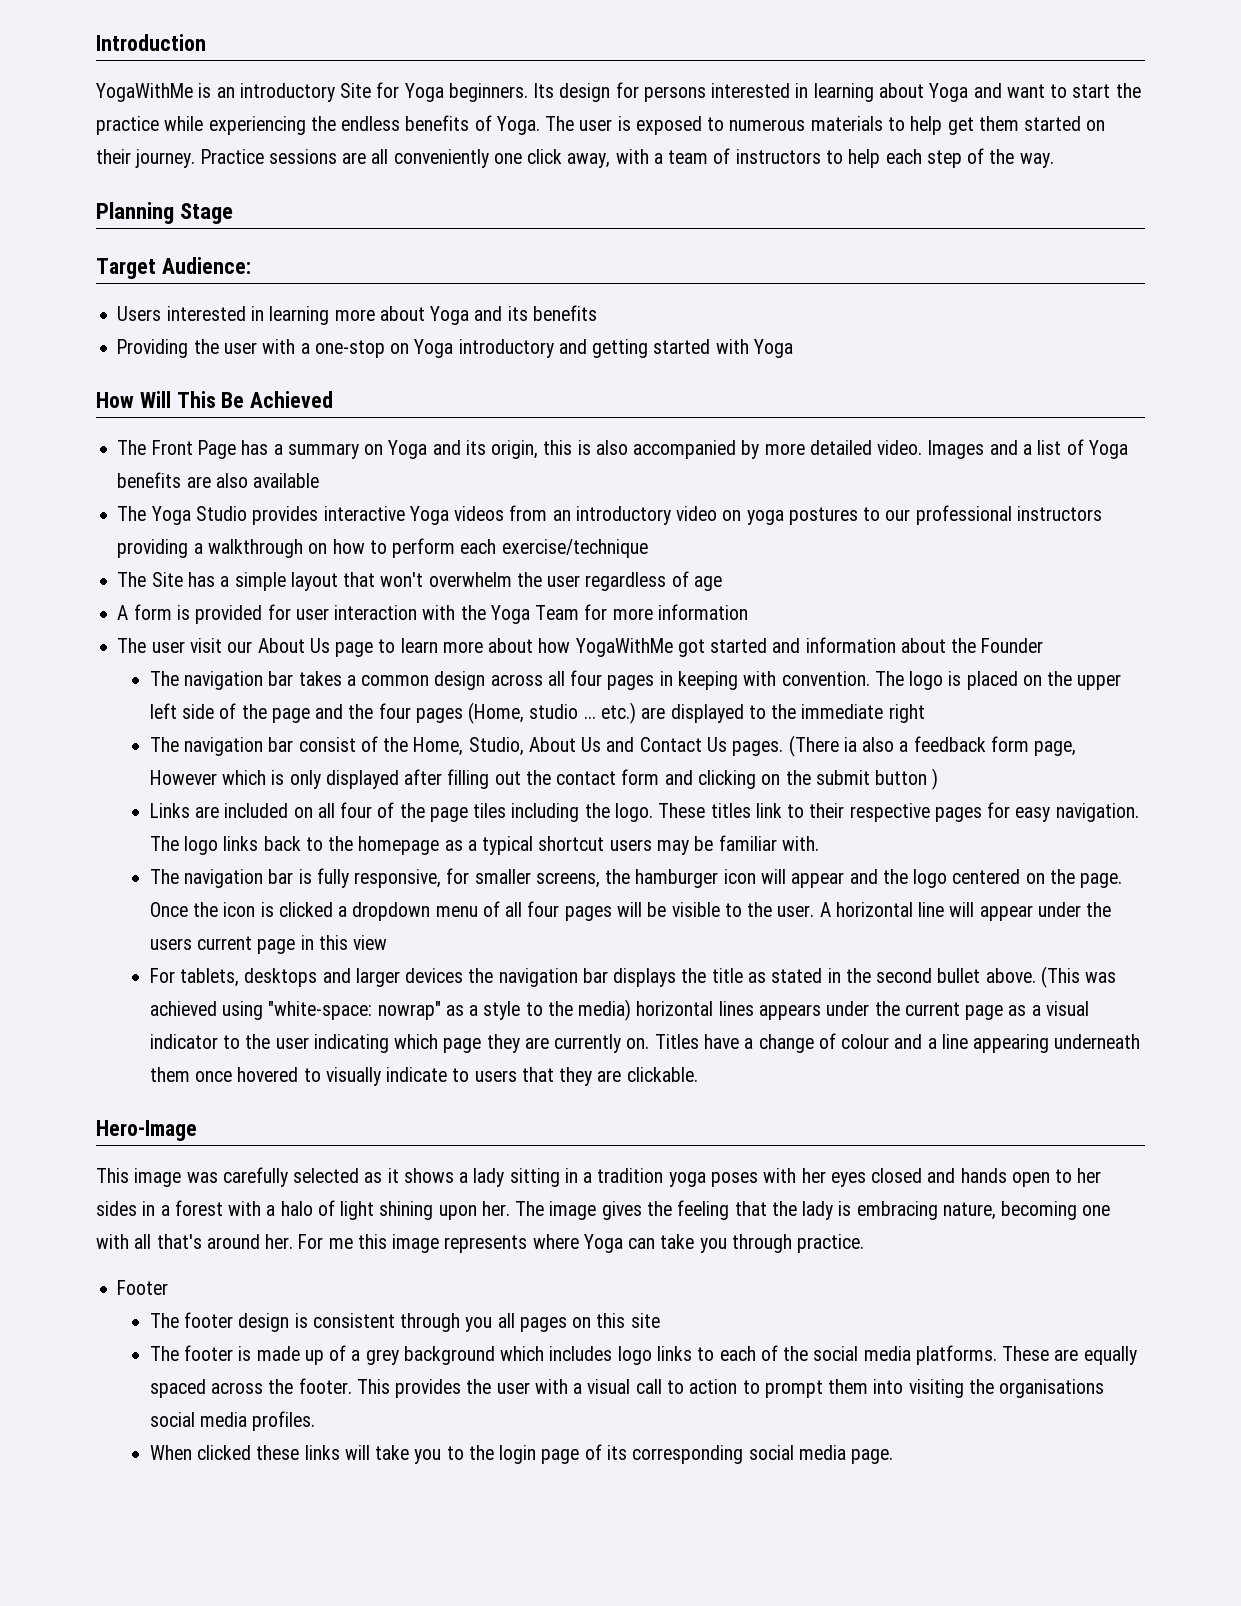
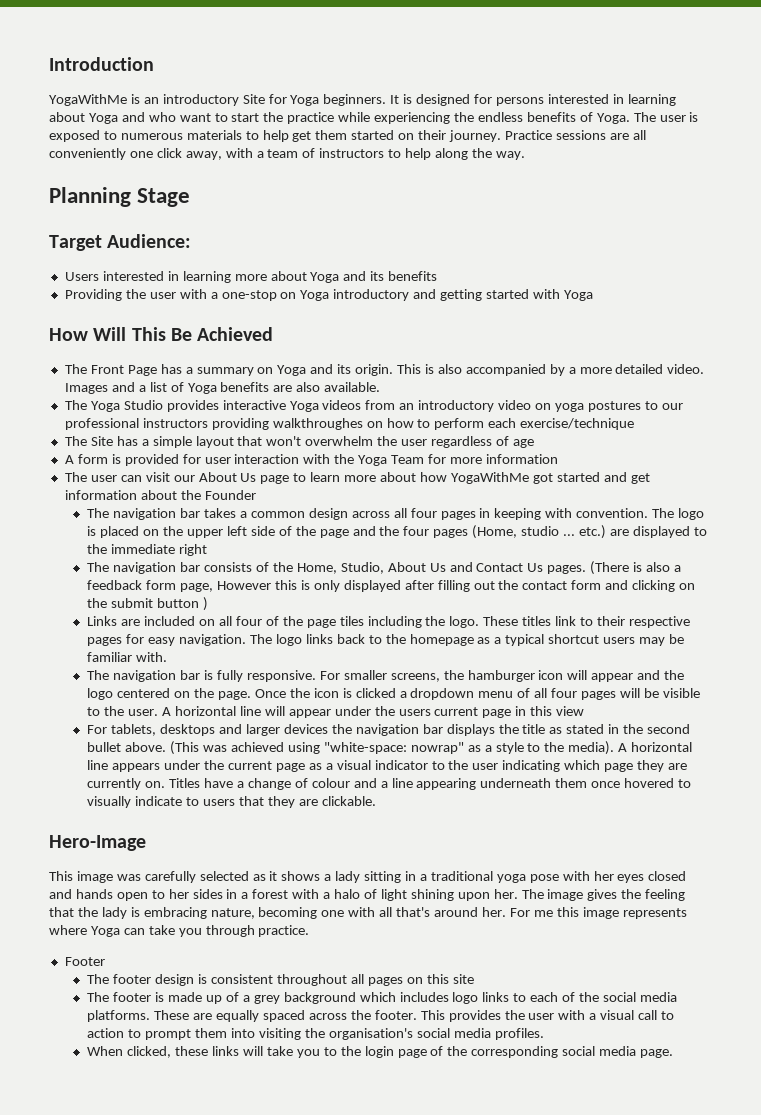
- Its design for persons interested in learning about Yoga and want to start the practice while experiencing the endless benefits of Yoga.
+ It is designed for persons interested in learning about Yoga and who want to start the practice while experiencing the endless benefits of Yoga.
- Practice sessions are all conveniently one click away, with a team of instructors to help each step of the way.
+ Practice sessions are all conveniently one click away, with a team of instructors to help along the way.
- The Front Page has a summary on Yoga and its origin, this is also accompanied by more detailed video.
+ The Front Page has a summary on Yoga and its origin. This is also accompanied by a more detailed video.
- Images and a list of Yoga benefits are also available
+ Images and a list of Yoga benefits are also available.
- The Yoga Studio provides interactive Yoga videos from an introductory video on yoga postures to our professional instructors providing a walkthrough on how to perform each exercise/technique
+ The Yoga Studio provides interactive Yoga videos from an introductory video on yoga postures to our professional instructors providing walkthroughes on how to perform each exercise/technique
- The user visit our About Us page to learn more about how YogaWithMe got started and information about the Founder
+ The user can visit our About Us page to learn more about how YogaWithMe got started and get information about the Founder
- The navigation bar consist of the Home, Studio, About Us and Contact Us pages.
+ The navigation bar consists of the Home, Studio, About Us and Contact Us pages.
- (There ia also a feedback form page, However which is only displayed after filling out the contact form and clicking on the submit button )
+ (There is also a feedback form page, However this is only displayed after filling out the contact form and clicking on the submit button )
- The navigation bar is fully responsive, for smaller screens, the hamburger icon will appear and the logo centered on the page.
+ The navigation bar is fully responsive. For smaller screens, the hamburger icon will appear and the logo centered on the page.
- (This was achieved using "white-space: nowrap" as a style to the media) horizontal lines appears under the current page as a visual indicator to the user indicating which page they are currently on.
+ (This was achieved using "white-space: nowrap" as a style to the media). A horizontal line appears under the current page as a visual indicator to the user indicating which page they are currently on.
- This image was carefully selected as it shows a lady sitting in a tradition yoga poses with her eyes closed and hands open to her sides in a forest with a halo of light shining upon her.
+ This image was carefully selected as it shows a lady sitting in a traditional yoga pose with her eyes closed and hands open to her sides in a forest with a halo of light shining upon her.
- The footer design is consistent through you all pages on this site
+ The footer design is consistent throughout all pages on this site
- This provides the user with a visual call to action to prompt them into visiting the organisations social media profiles.
+ This provides the user with a visual call to action to prompt them into visiting the organisation's social media profiles.
- When clicked these links will take you to the login page of its corresponding social media page.
+ When clicked, these links will take you to the login page of the corresponding social media page.

